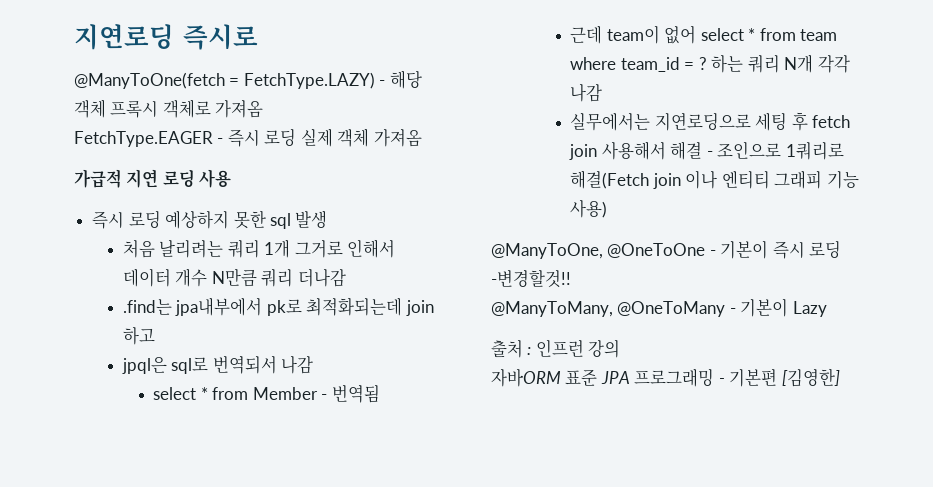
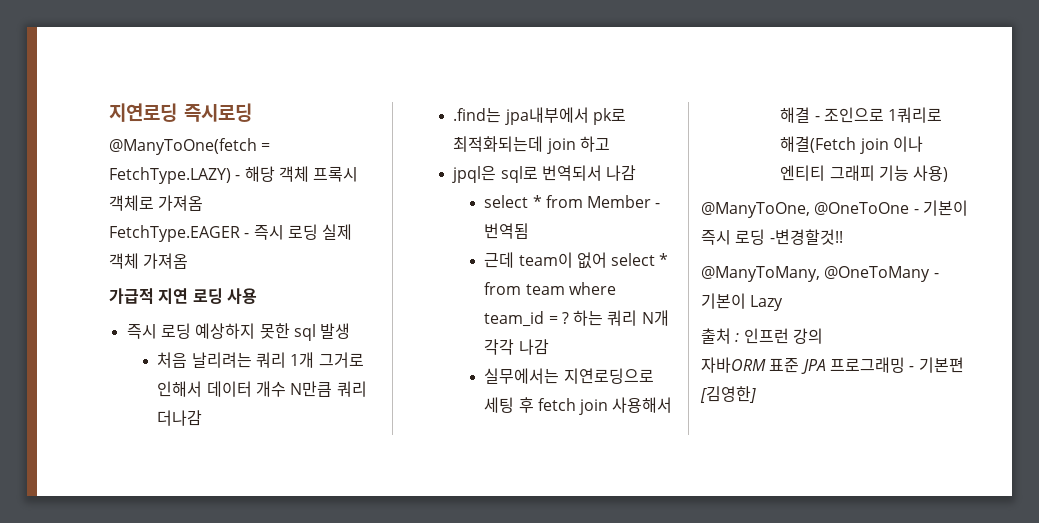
- 지연로딩 즉시로
+ 지연로딩 즉시로딩

